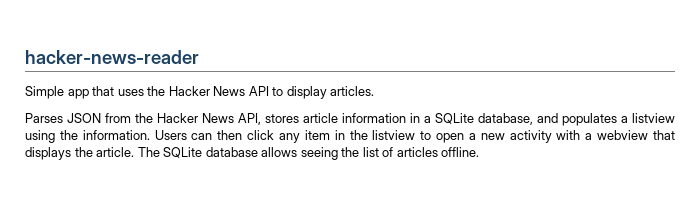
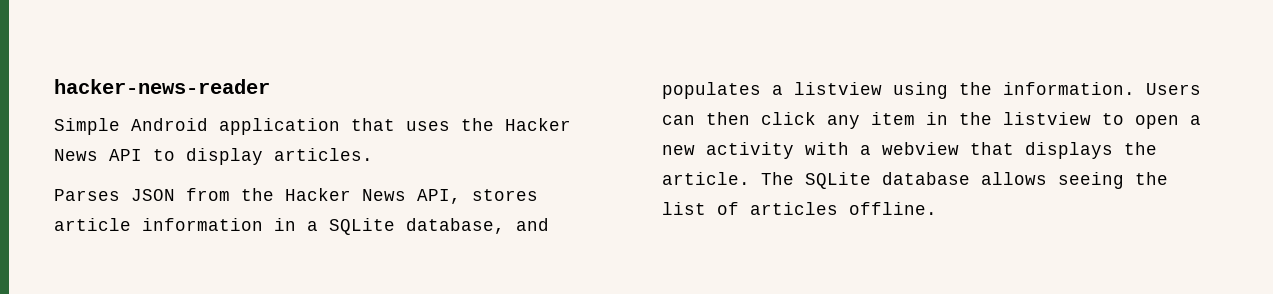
- Simple app that uses the Hacker News API to display articles.
+ Simple Android application that uses the Hacker News API to display articles.

